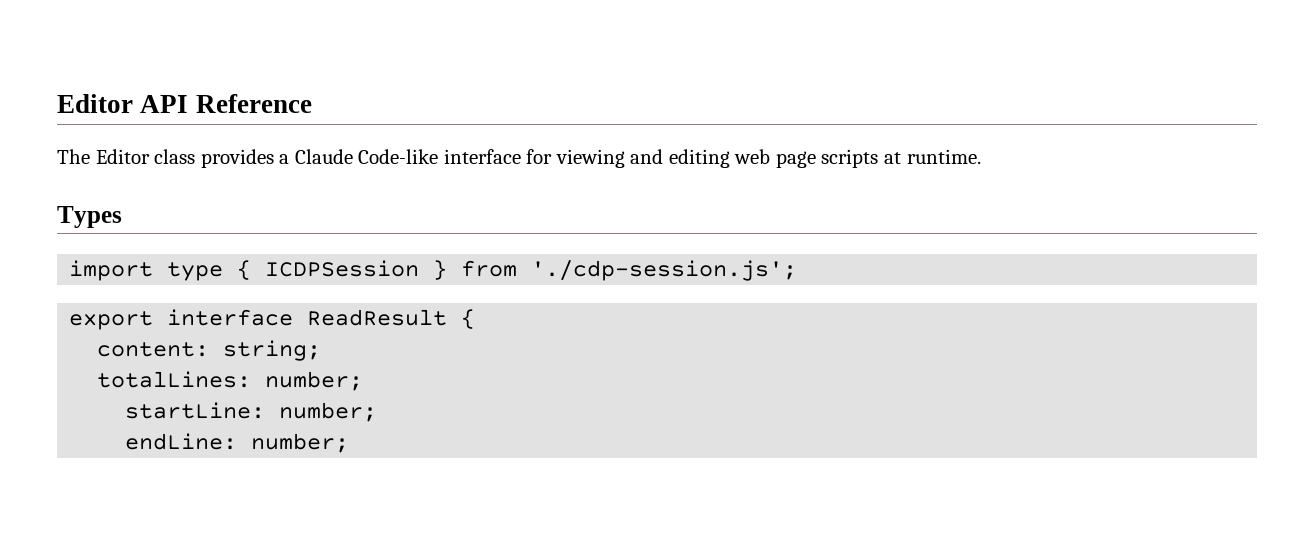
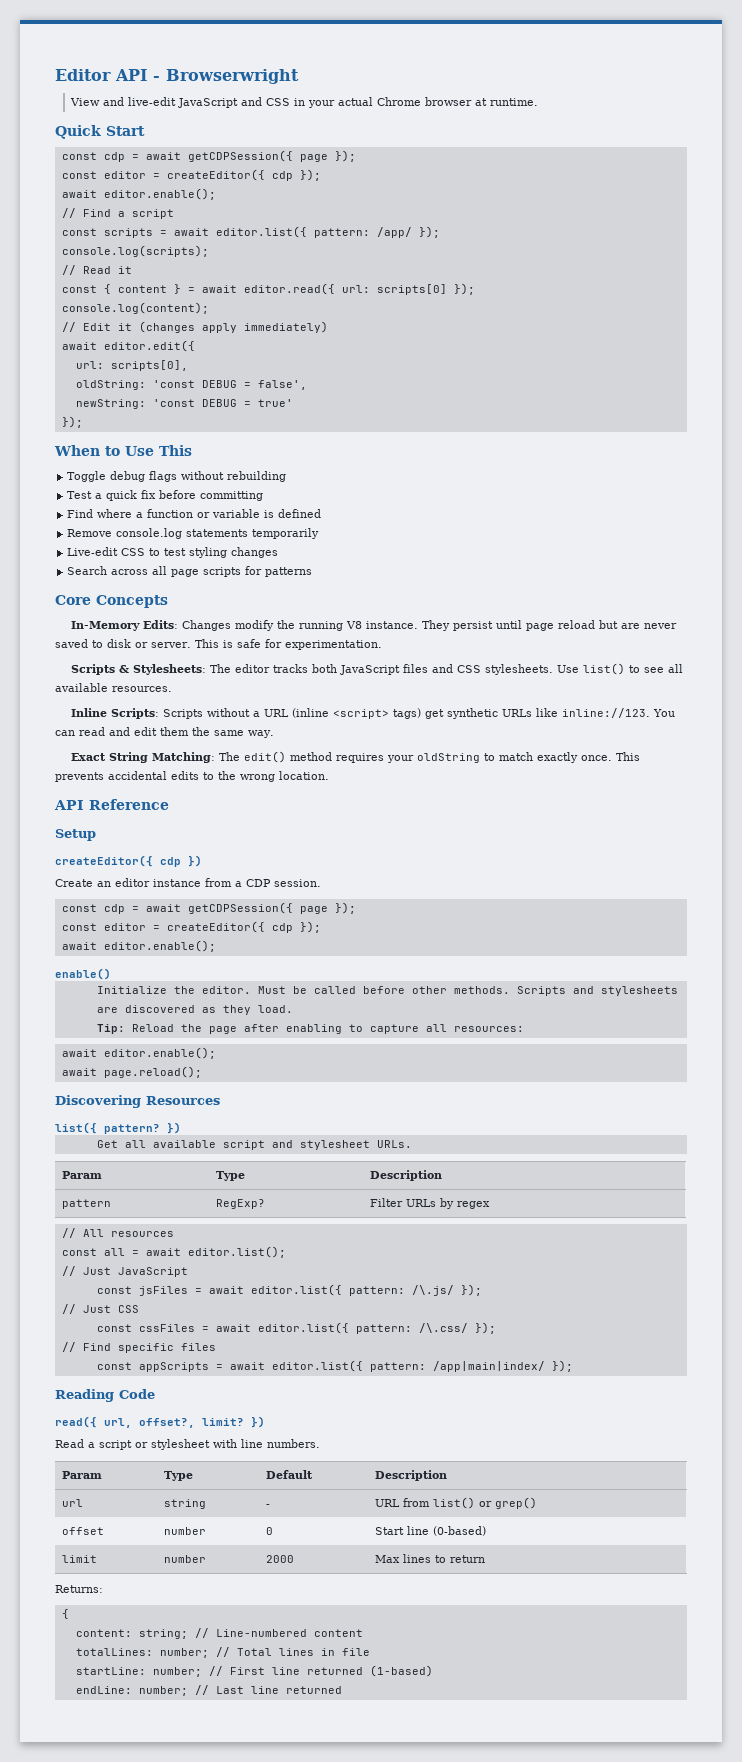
- Editor API Reference
- The Editor class provides a Claude Code-like interface for viewing and editing web page scripts at runtime.
- Types
- import type { ICDPSession } from './cdp-session.js';
- export interface ReadResult {
+ Editor API - Browserwright
+ View and live-edit JavaScript and CSS in your actual Chrome browser at runtime.
+ Quick Start
+ const cdp = await getCDPSession({ page });
+ const editor = createEditor({ cdp });
+ await editor.enable();
+ // Find a script
+ const scripts = await editor.list({ pattern: /app/ });
+ console.log(scripts);
+ // Read it
+ const { content } = await editor.read({ url: scripts[0] });
+ console.log(content);
+ // Edit it (changes apply immediately)
+ await editor.edit({
+ url: scripts[0],
+ oldString: 'const DEBUG = false',
+ newString: 'const DEBUG = true'
+ });
+ When to Use This
+ Toggle debug flags without rebuilding
+ Test a quick fix before committing
+ Find where a function or variable is defined
+ Remove console.log statements temporarily
+ Live-edit CSS to test styling changes
+ Search across all page scripts for patterns
+ Core Concepts
+ In-Memory Edits: Changes modify the running V8 instance. They persist until page reload but are never saved to disk or server. This is safe for experimentation.
+ Scripts & Stylesheets: The editor tracks both JavaScript files and CSS stylesheets. Use list() to see all available resources.
+ Inline Scripts: Scripts without a URL (inline <script> tags) get synthetic URLs like inline://123. You can read and edit them the same way.
+ Exact String Matching: The edit() method requires your oldString to match exactly once. This prevents accidental edits to the wrong location.
+ API Reference
+ Setup
+ createEditor({ cdp })
+ Create an editor instance from a CDP session.
+ const cdp = await getCDPSession({ page });
+ const editor = createEditor({ cdp });
+ await editor.enable();
+ enable()
+ Initialize the editor. Must be called before other methods. Scripts and stylesheets are discovered as they load.
+ Tip: Reload the page after enabling to capture all resources:
+ await editor.enable();
+ await page.reload();
+ Discovering Resources
+ list({ pattern? })
+ Get all available script and stylesheet URLs.
+ Param | Type | Description
+ pattern | RegExp? | Filter URLs by regex
+ // All resources
+ const all = await editor.list();
+ // Just JavaScript
+ const jsFiles = await editor.list({ pattern: /\.js/ });
+ // Just CSS
+ const cssFiles = await editor.list({ pattern: /\.css/ });
+ // Find specific files
+ const appScripts = await editor.list({ pattern: /app|main|index/ });
+ Reading Code
+ read({ url, offset?, limit? })
+ Read a script or stylesheet with line numbers.
+ Param | Type | Default | Description
+ url | string | - | URL from list() or grep()
+ offset | number | 0 | Start line (0-based)
+ limit | number | 2000 | Max lines to return
+ Returns:
+ {
- content: string;
+ content: string; // Line-numbered content
- totalLines: number;
- startLine: number;
- endLine: number;
+ totalLines: number; // Total lines in file
+ startLine: number; // First line returned (1-based)
+ endLine: number; // Last line returned

